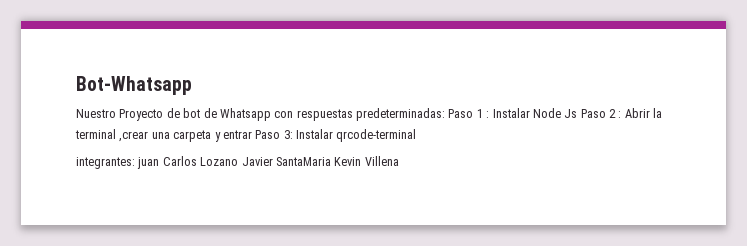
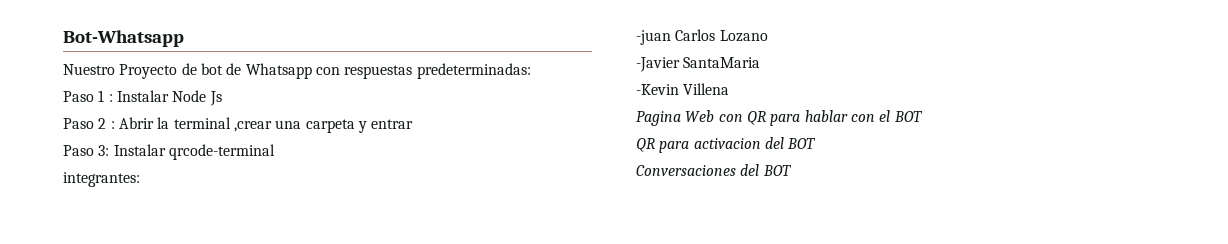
- Nuestro Proyecto de bot de Whatsapp con respuestas predeterminadas: Paso 1 : Instalar Node Js Paso 2 : Abrir la terminal ,crear una carpeta y entrar Paso 3: Instalar qrcode-terminal
+ Nuestro Proyecto de bot de Whatsapp con respuestas predeterminadas:
+ Paso 1 : Instalar Node Js
+ Paso 2 : Abrir la terminal ,crear una carpeta y entrar
+ Paso 3: Instalar qrcode-terminal
- integrantes: juan Carlos Lozano Javier SantaMaria Kevin Villena
+ integrantes:
+ -juan Carlos Lozano
+ -Javier SantaMaria
+ -Kevin Villena
+ Pagina Web con QR para hablar con el BOT
+ QR para activacion del BOT
+ Conversaciones del BOT

